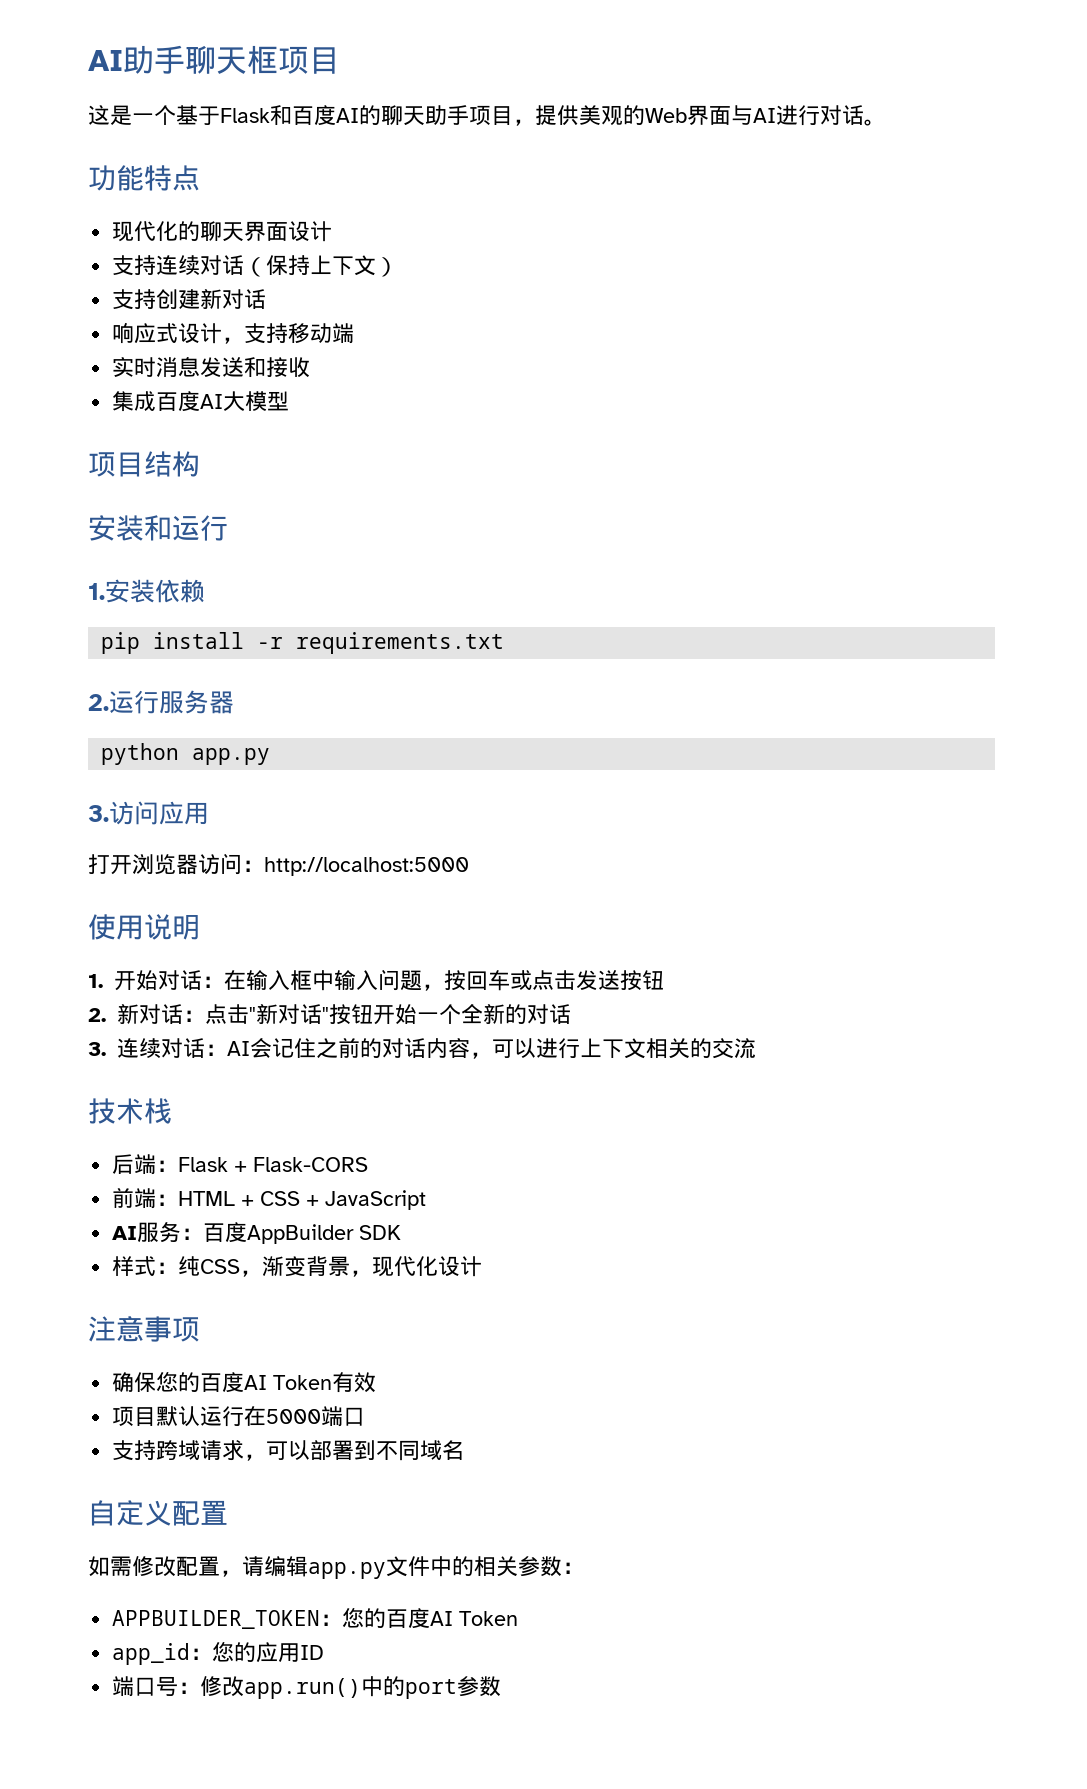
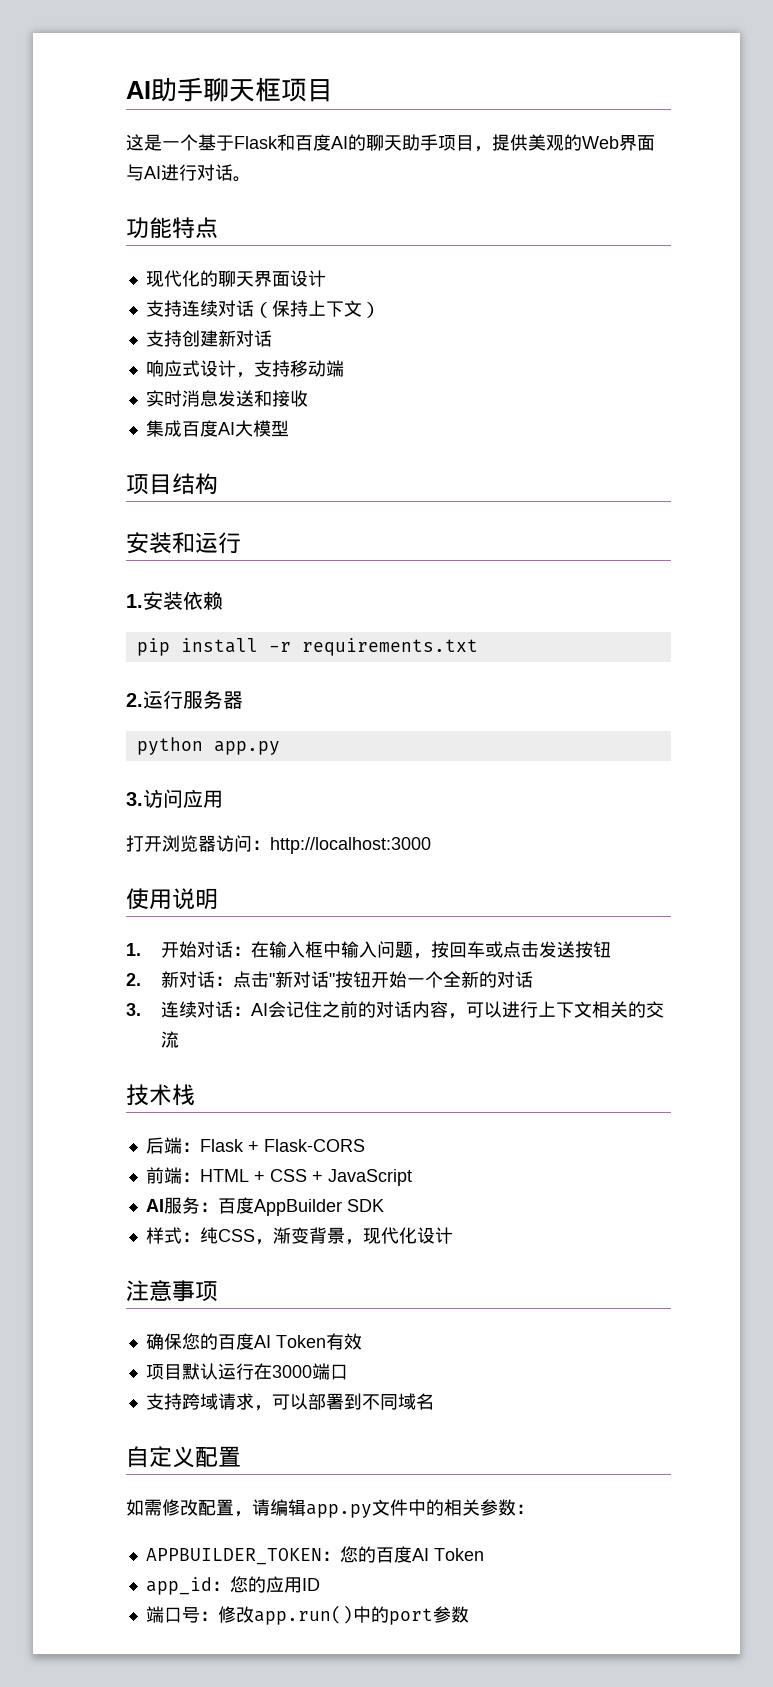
- 打开浏览器访问：http://localhost:5000
+ 打开浏览器访问：http://localhost:3000
- 项目默认运行在5000端口
+ 项目默认运行在3000端口

